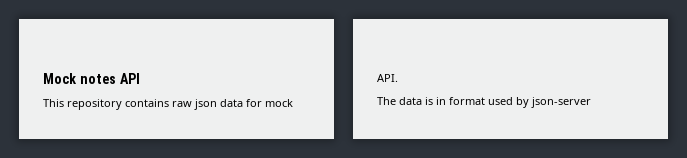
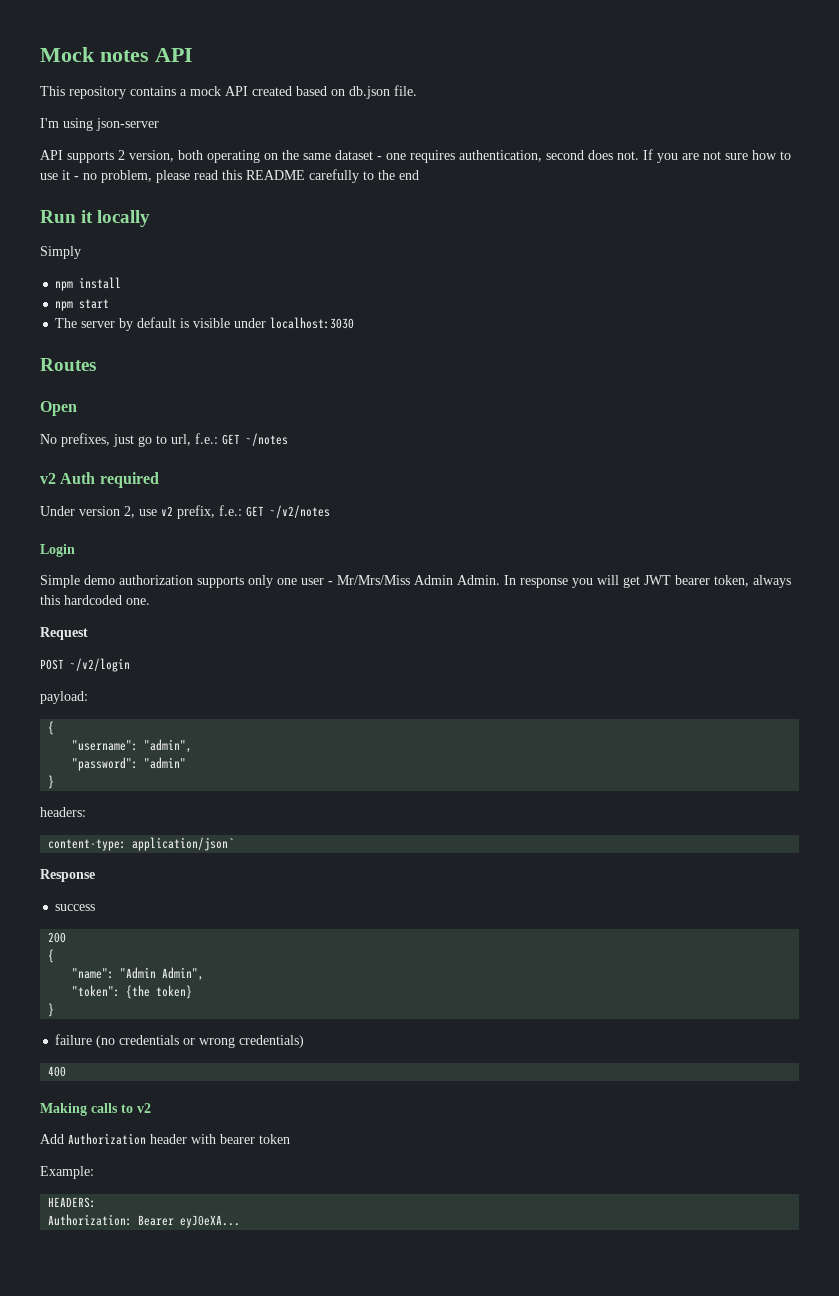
- This repository contains raw json data for mock API.
- The data is in format used by json-server
+ This repository contains a mock API created based on db.json file.
+ I'm using json-server
+ API supports 2 version, both operating on the same dataset - one requires authentication, second does not. If you are not sure how to use it - no problem, please read this README carefully to the end
+ Run it locally
+ Simply
+ npm install
+ npm start
+ The server by default is visible under localhost:3030
+ Routes
+ Open
+ No prefixes, just go to url, f.e.: GET ~/notes
+ v2 Auth required
+ Under version 2, use v2 prefix, f.e.: GET ~/v2/notes
+ Login
+ Simple demo authorization supports only one user - Mr/Mrs/Miss Admin Admin. In response you will get JWT bearer token, always this hardcoded one.
+ Request
+ POST ~/v2/login
+ payload:
+ {
+ "username": "admin",
+ "password": "admin"
+ }
+ headers:
+ content-type: application/json`
+ Response
+ success
+ 200
+ {
+ "name": "Admin Admin",
+ "token": {the token}
+ }
+ failure (no credentials or wrong credentials)
+ 400
+ Making calls to v2
+ Add Authorization header with bearer token
+ Example:
+ HEADERS:
+ Authorization: Bearer eyJ0eXA...

